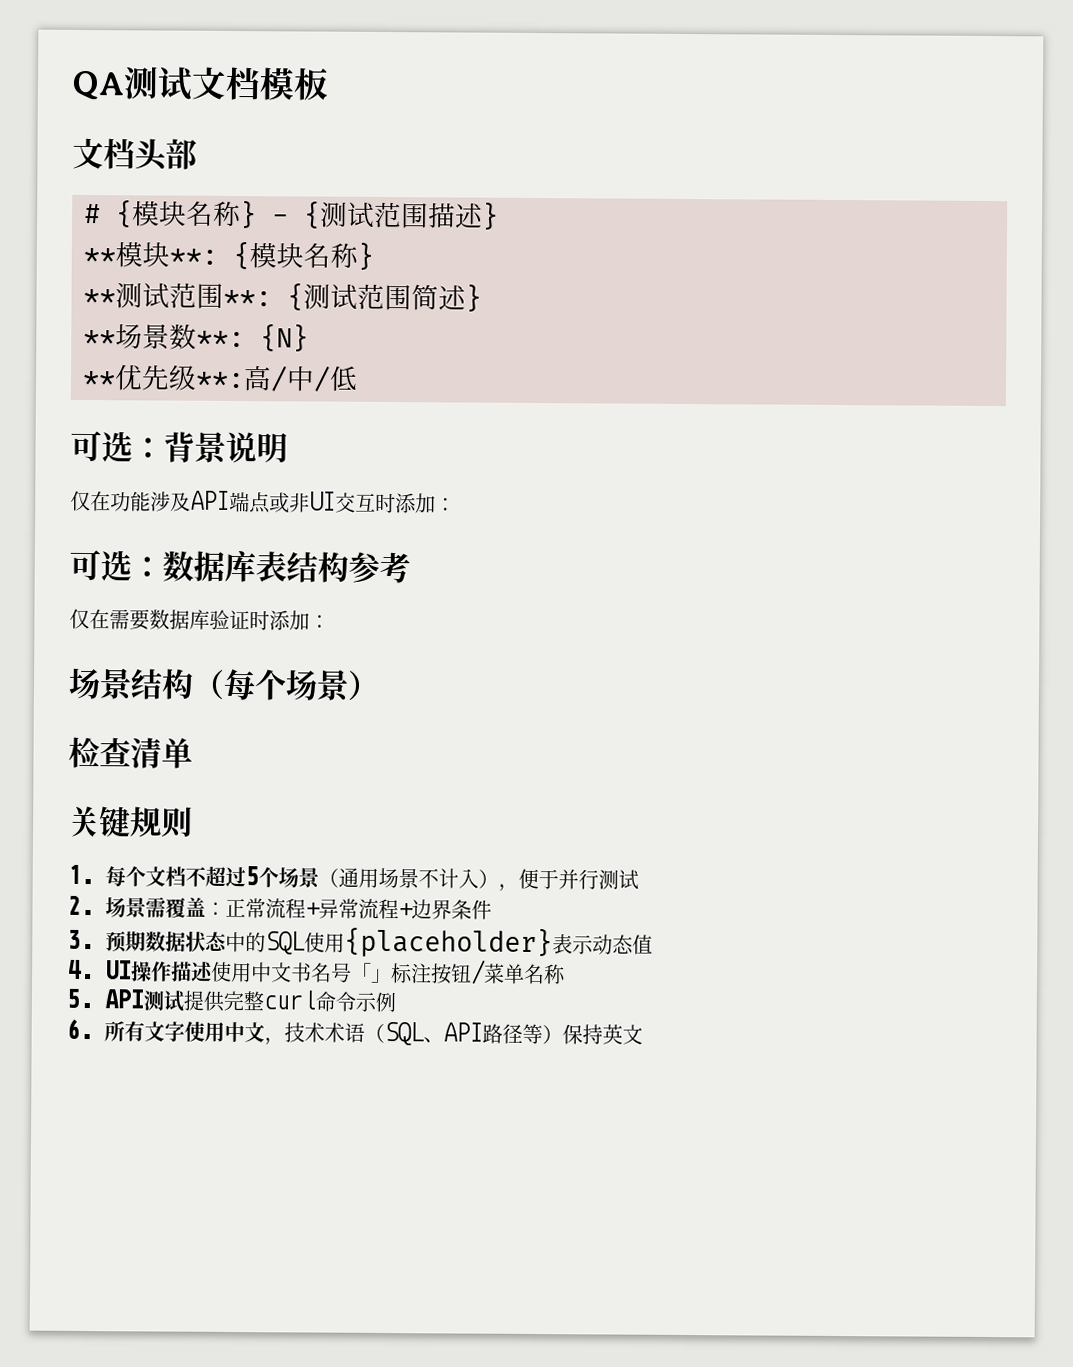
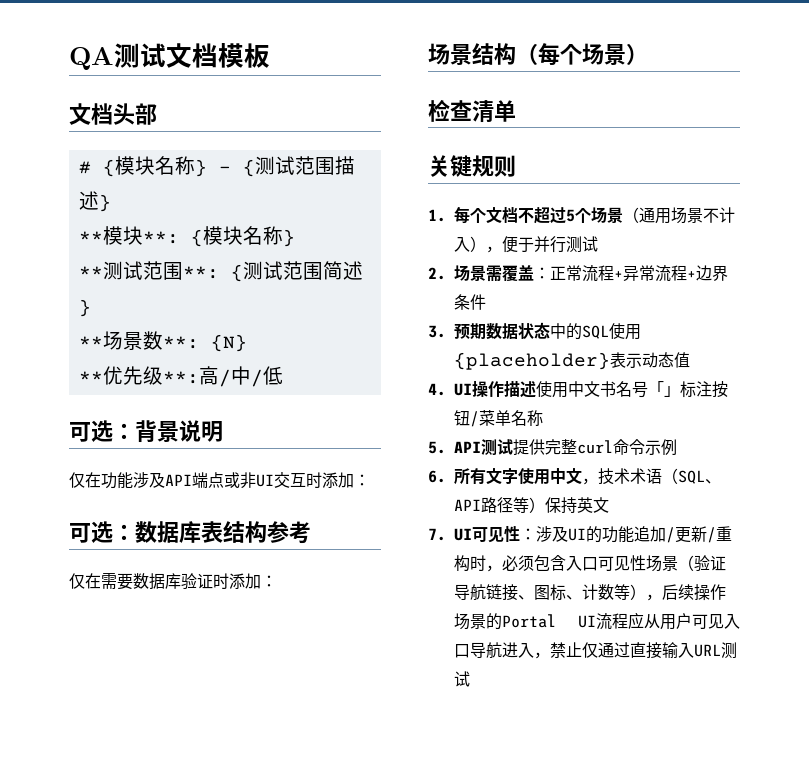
+ 7. UI可见性：涉及UI的功能追加/更新/重构时，必须包含入口可见性场景（验证导航链接、图标、计数等），后续操作场景的Portal UI流程应从用户可见入口导航进入，禁止仅通过直接输入URL测试

